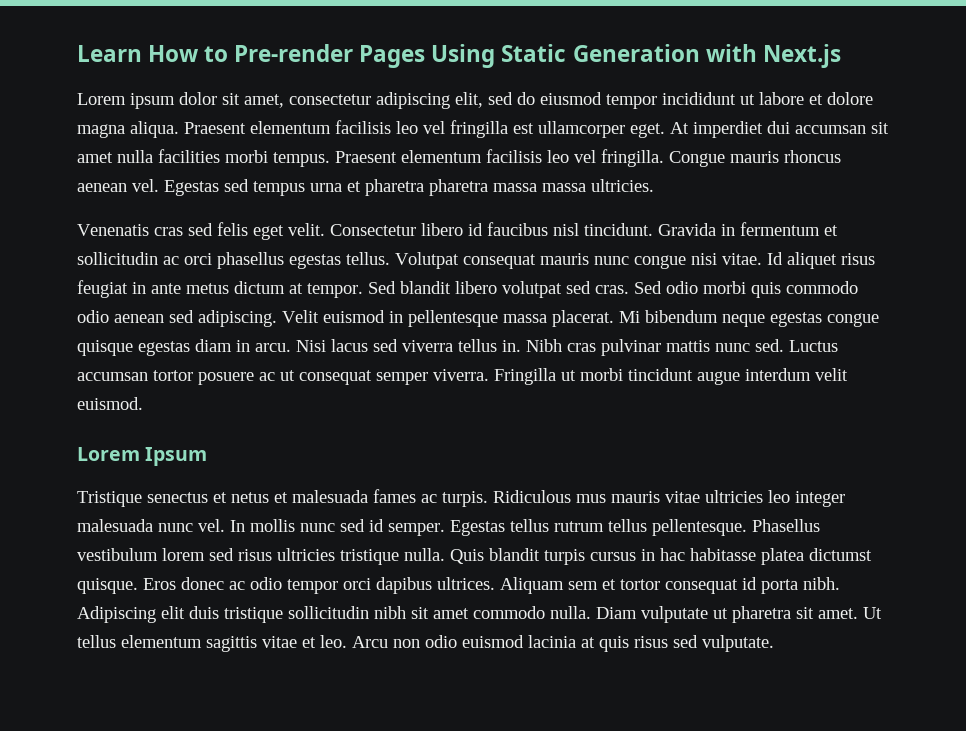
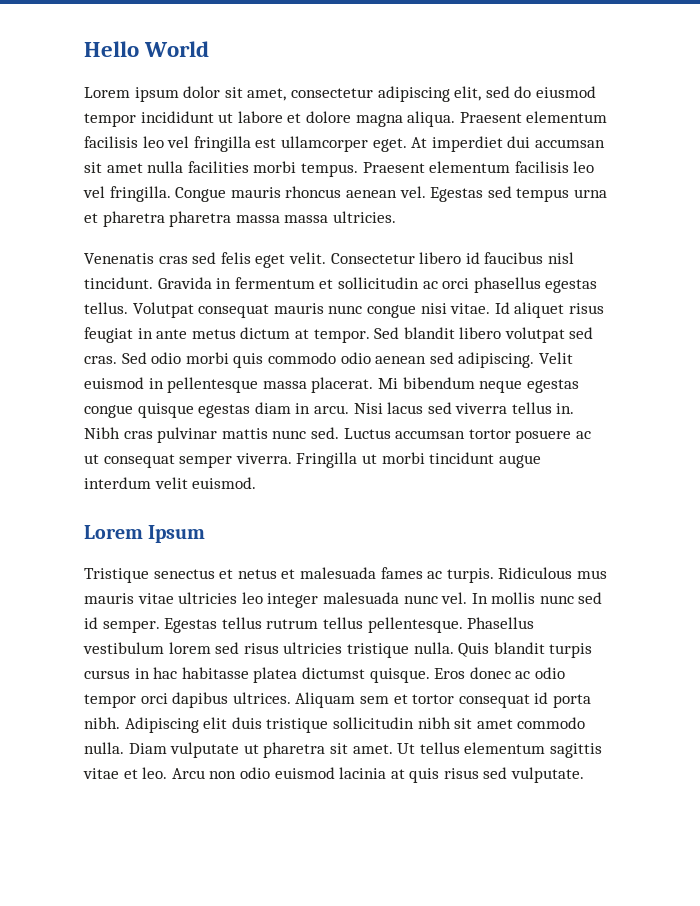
- Learn How to Pre-render Pages Using Static Generation with Next.js
+ Hello World

